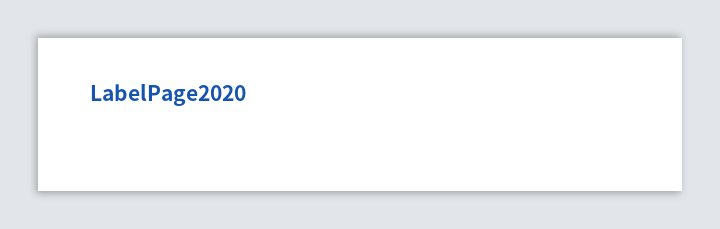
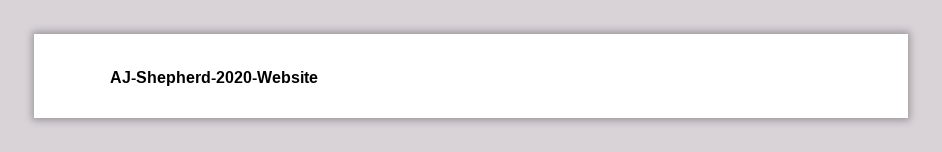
- LabelPage2020
+ AJ-Shepherd-2020-Website

